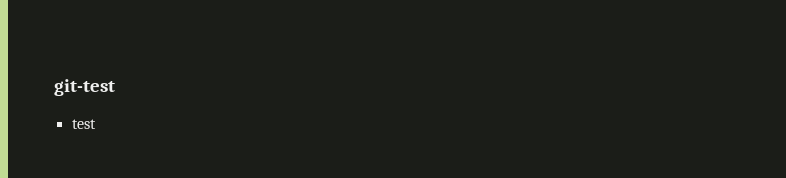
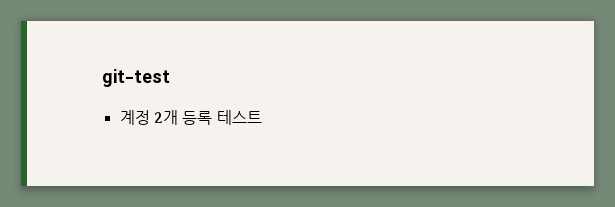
- test
+ 계정 2개 등록 테스트

